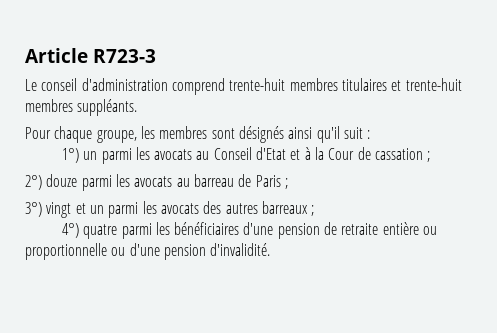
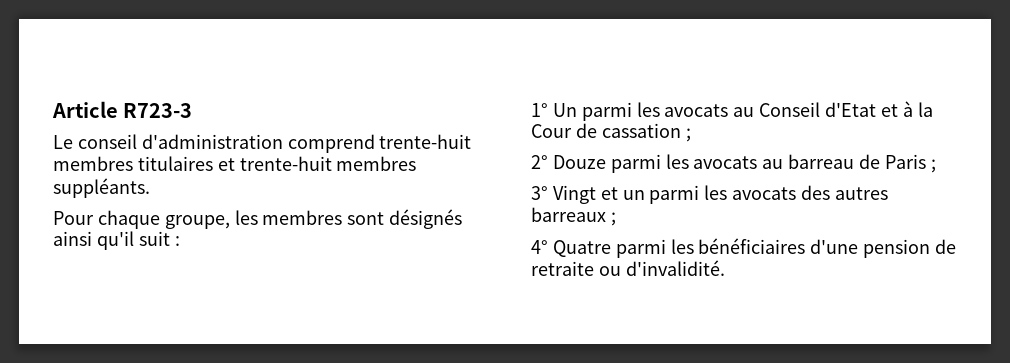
- 1°) un parmi les avocats au Conseil d'Etat et à la Cour de cassation ;
+ 1° Un parmi les avocats au Conseil d'Etat et à la Cour de cassation ;
- 2°) douze parmi les avocats au barreau de Paris ;
+ 2° Douze parmi les avocats au barreau de Paris ;
- 3°) vingt et un parmi les avocats des autres barreaux ;
+ 3° Vingt et un parmi les avocats des autres barreaux ;
- 4°) quatre parmi les bénéficiaires d'une pension de retraite entière ou proportionnelle ou d'une pension d'invalidité.
+ 4° Quatre parmi les bénéficiaires d'une pension de retraite ou d'invalidité.

